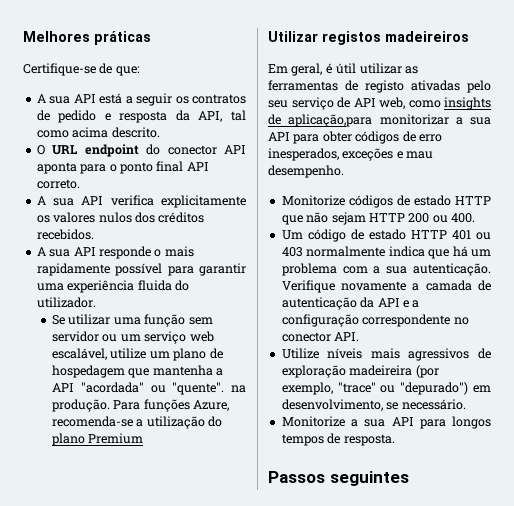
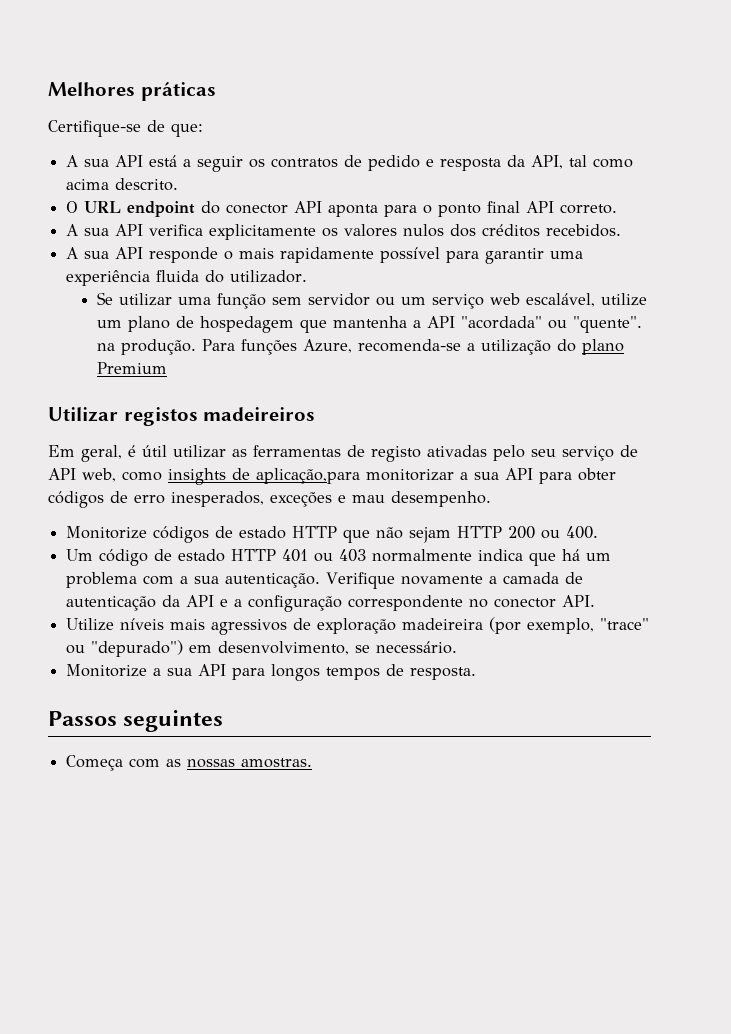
+ Começa com as nossas amostras.

